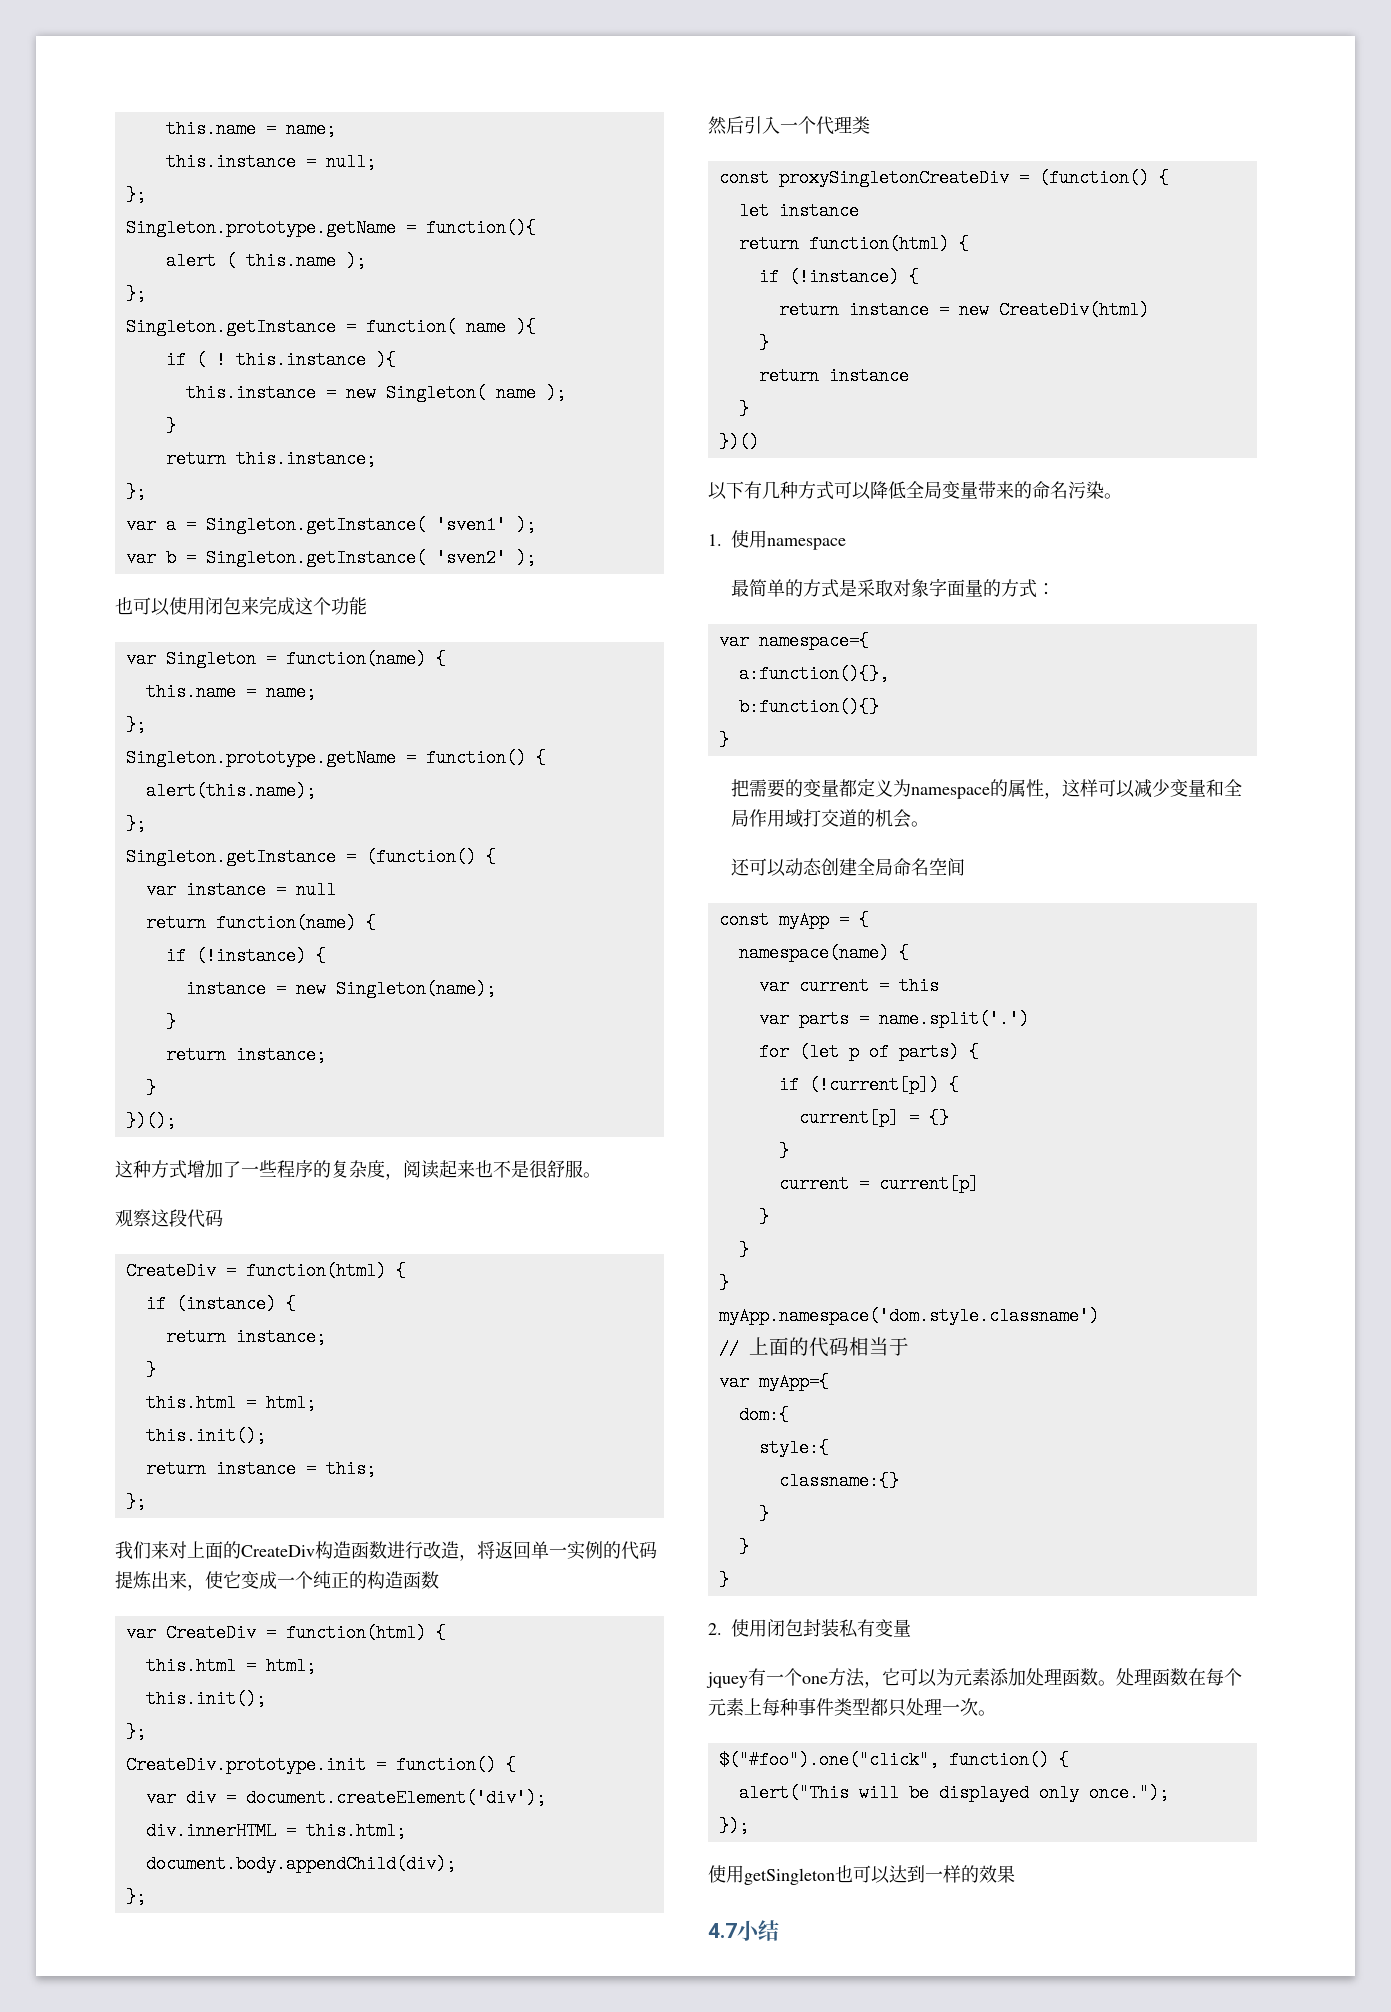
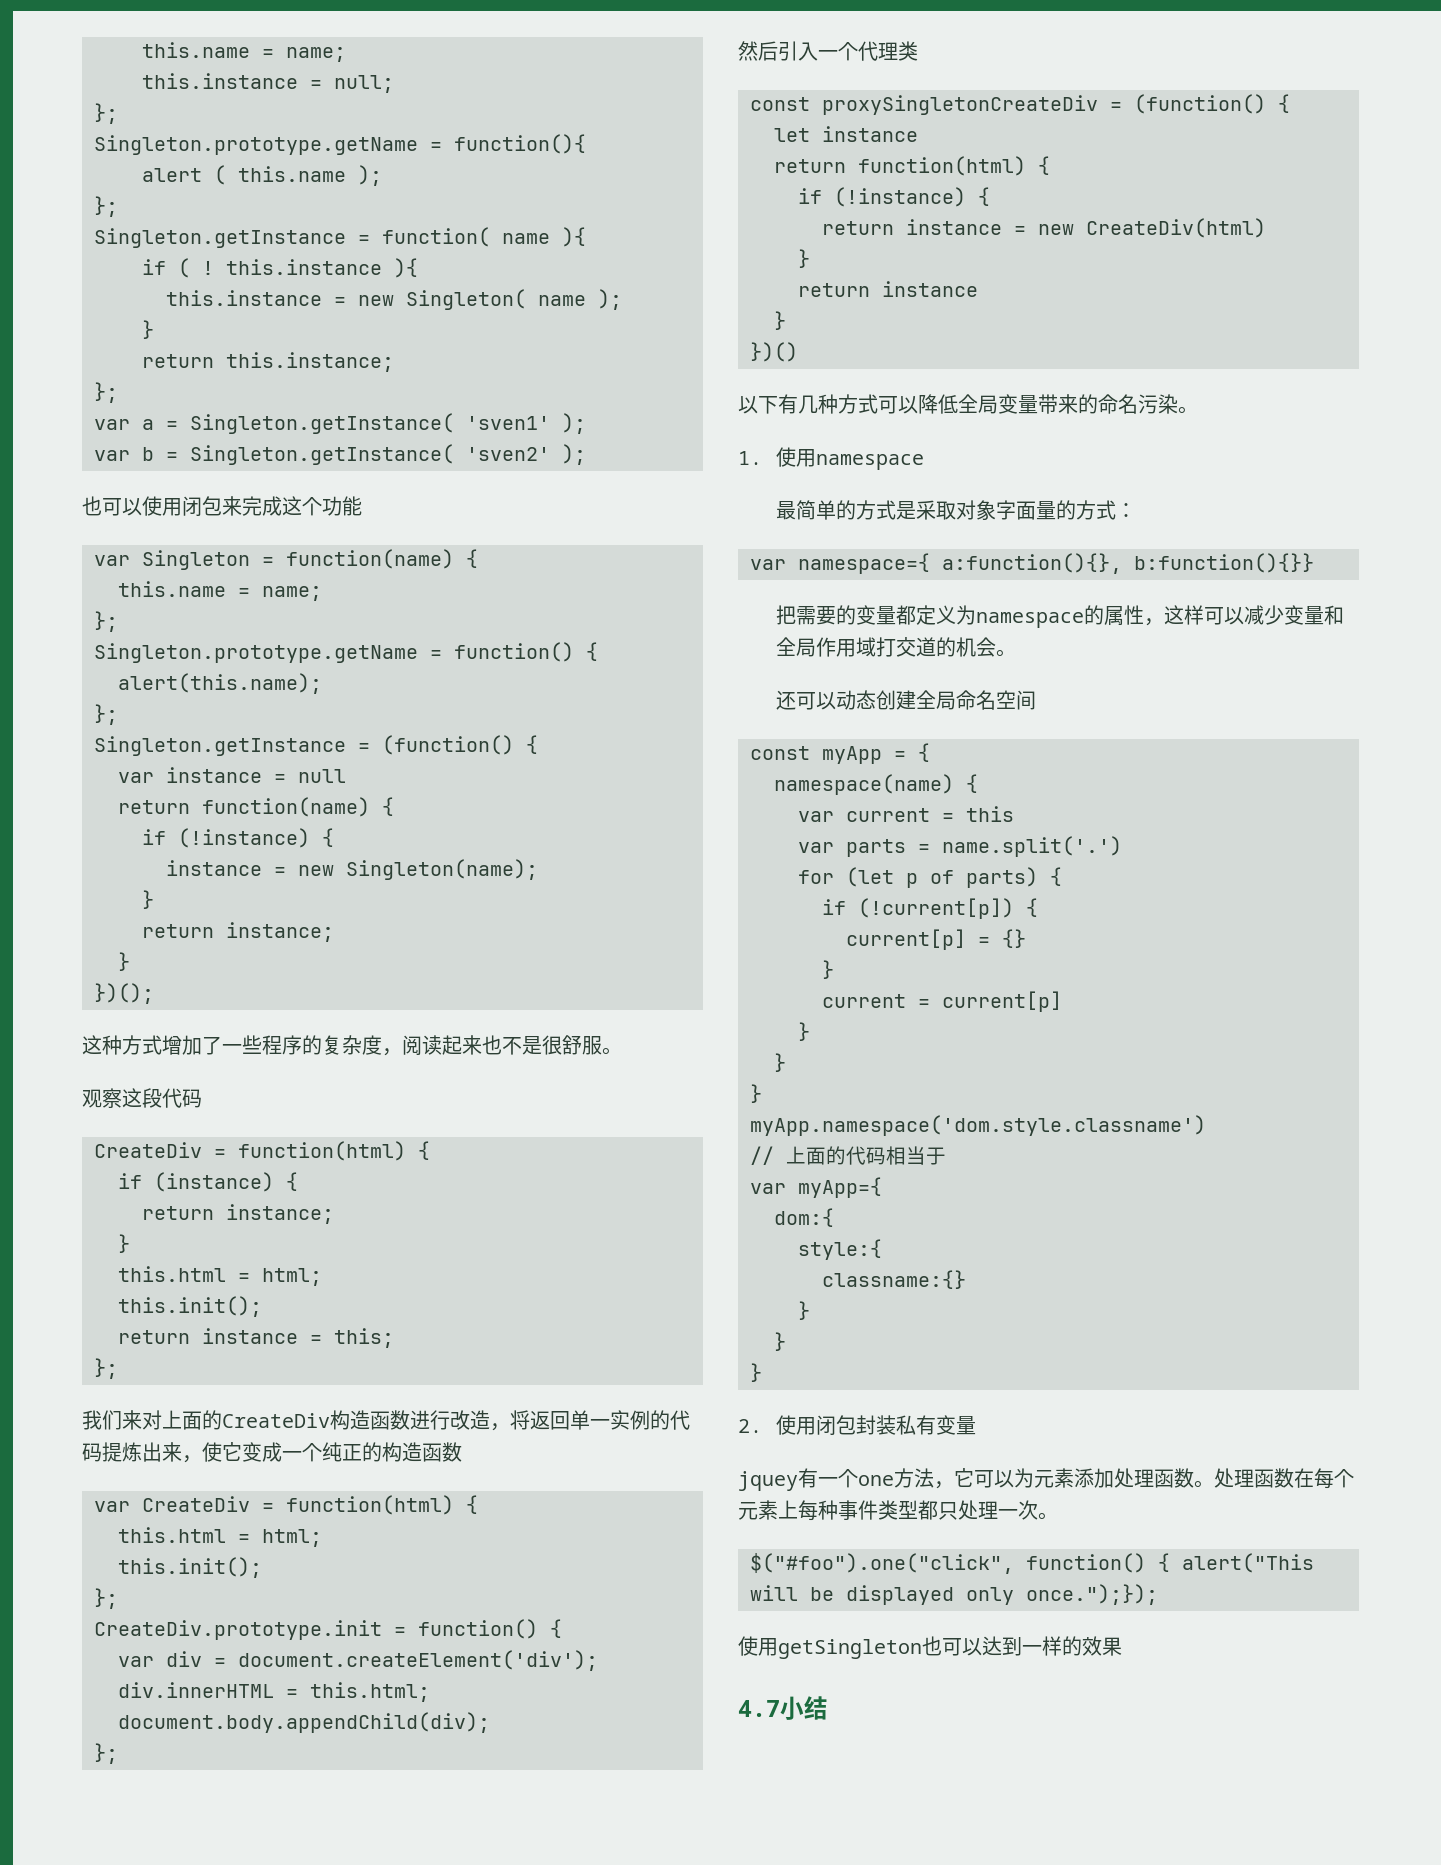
- var namespace={
- a:function(){},
- b:function(){}
- }
+ var namespace={ a:function(){}, b:function(){}}
- $("#foo").one("click", function() {
- alert("This will be displayed only once.");
- });
+ $("#foo").one("click", function() { alert("This will be displayed only once.");});

